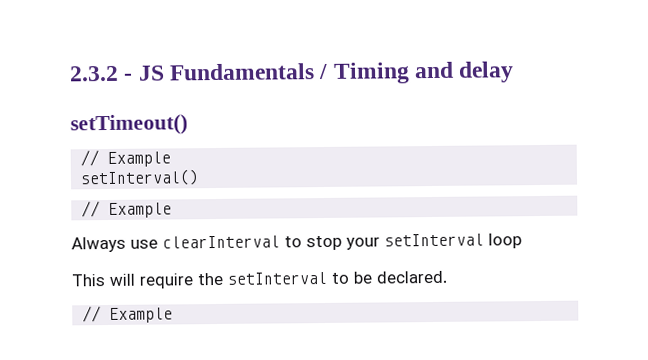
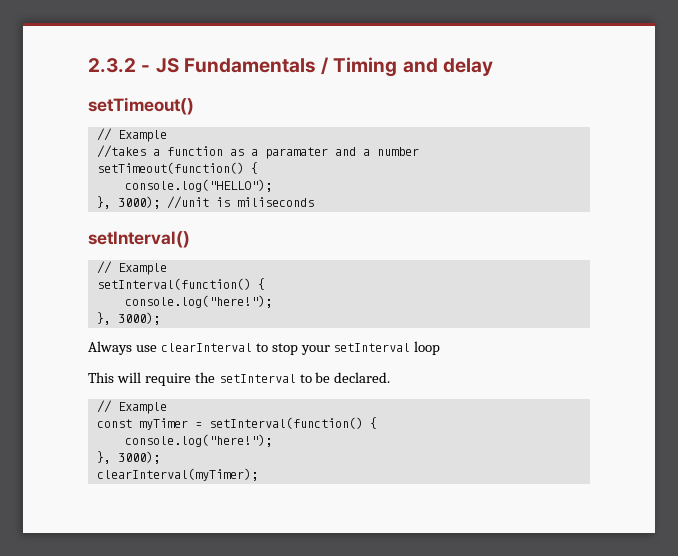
+ //takes a function as a paramater and a number
+ setTimeout(function() {
+ console.log("HELLO");
+ }, 3000); //unit is miliseconds
  setInterval()
  // Example
+ setInterval(function() {
+ console.log("here!");
+ }, 3000);
+ const myTimer = setInterval(function() {
+ console.log("here!");
+ }, 3000);
+ clearInterval(myTimer);

